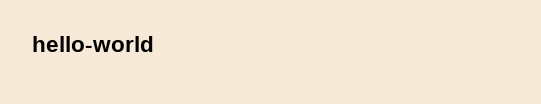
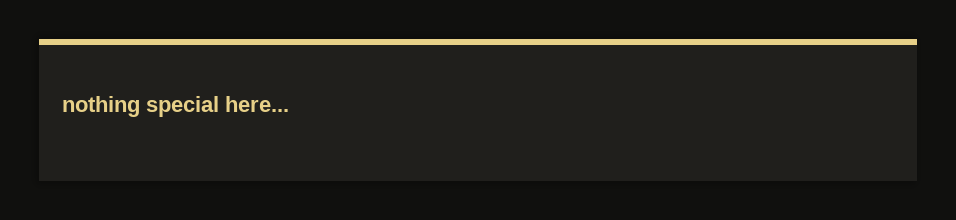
- hello-world
+ nothing special here...

